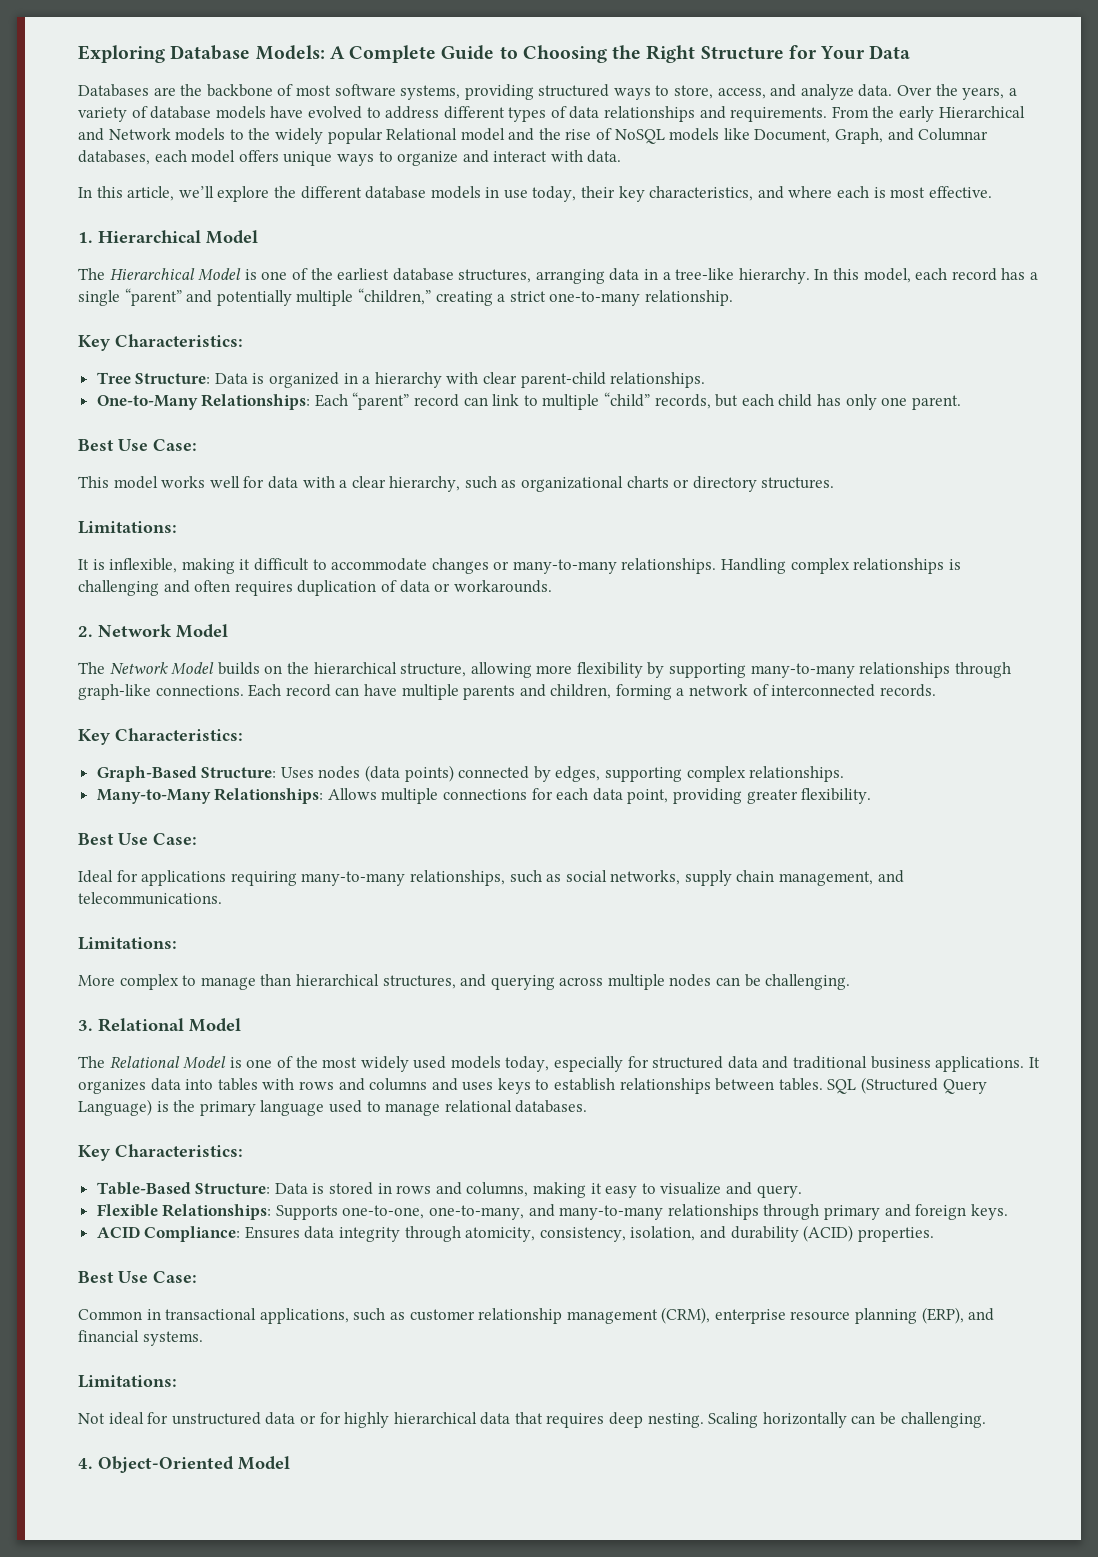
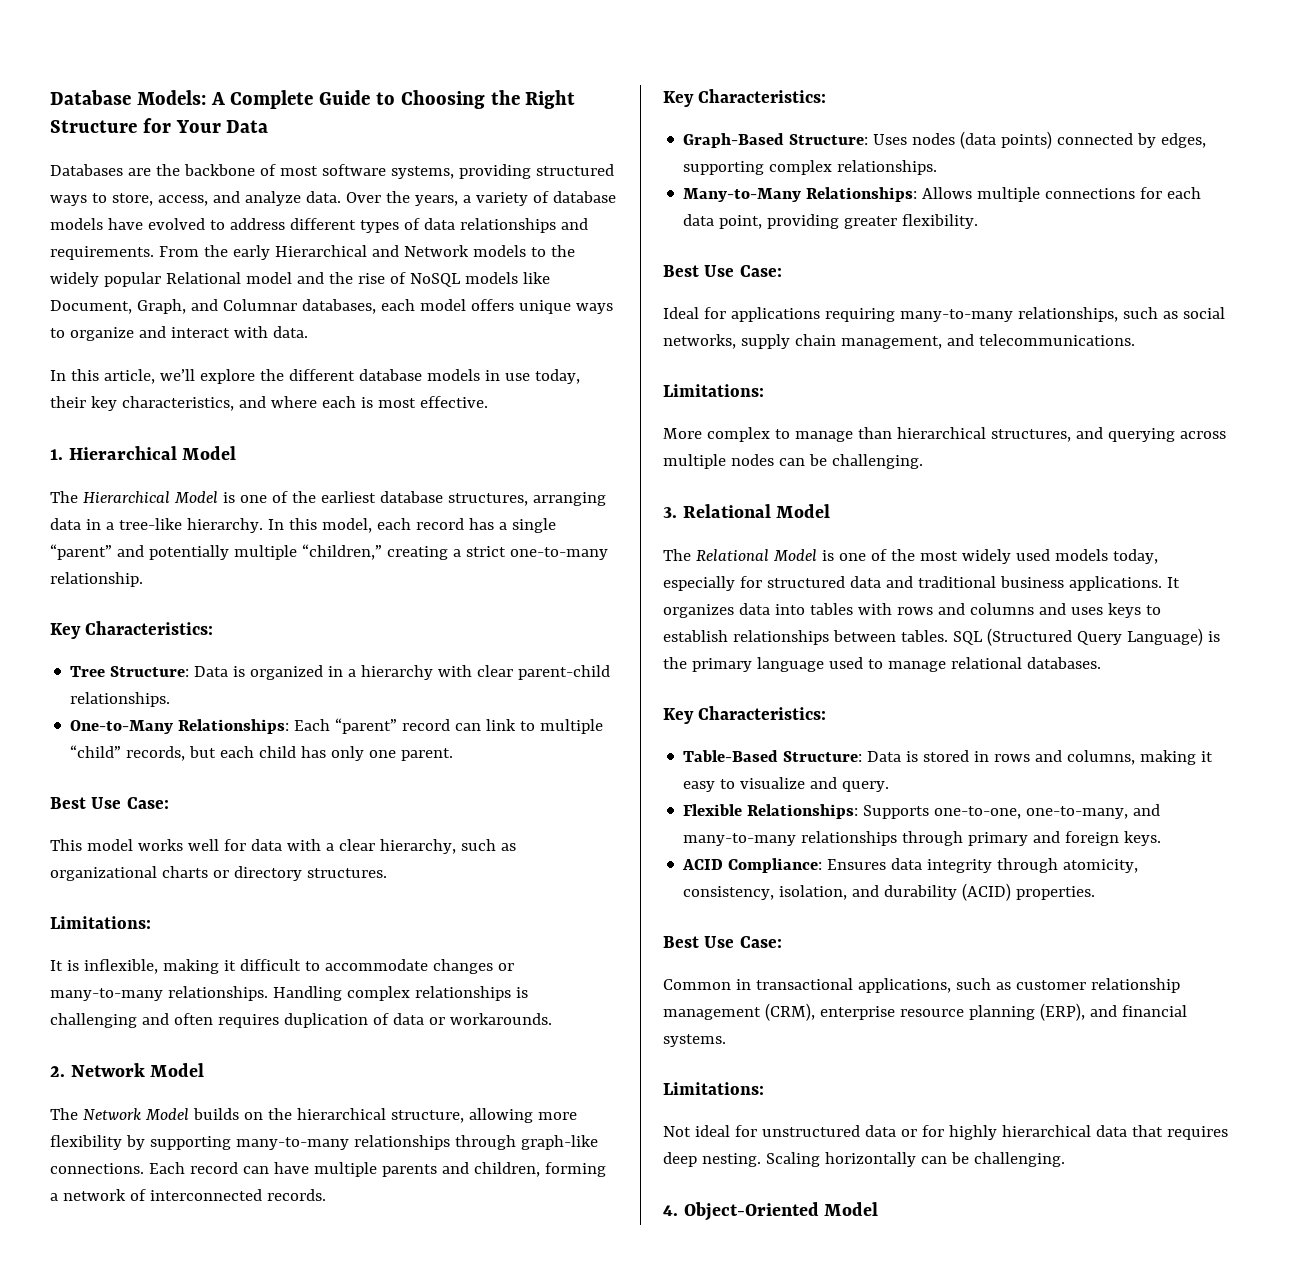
- Exploring Database Models: A Complete Guide to Choosing the Right Structure for Your Data
+ Database Models: A Complete Guide to Choosing the Right Structure for Your Data

